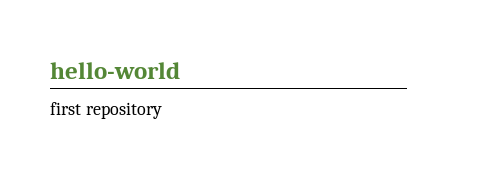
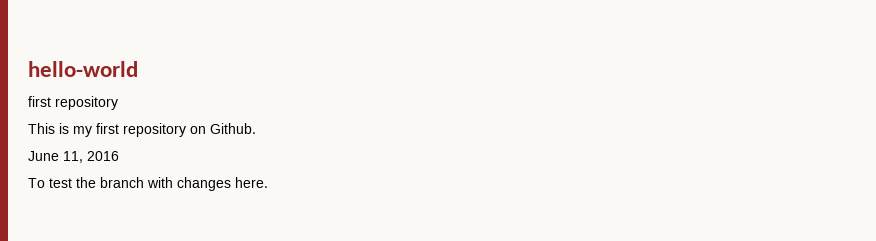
+ This is my first repository on Github.
+ June 11, 2016
+ To test the branch with changes here.

